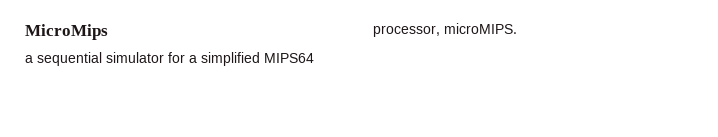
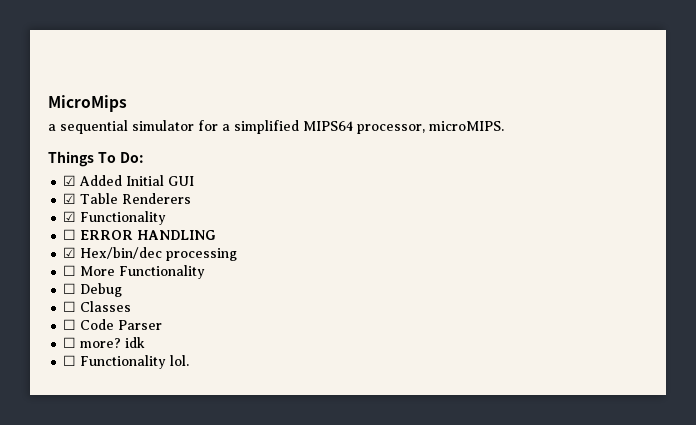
+ Things To Do:
+ ☑ Added Initial GUI
+ ☑ Table Renderers
+ ☑ Functionality
+ ☐ ERROR HANDLING
+ ☑ Hex/bin/dec processing
+ ☐ More Functionality
+ ☐ Debug
+ ☐ Classes
+ ☐ Code Parser
+ ☐ more? idk
+ ☐ Functionality lol.

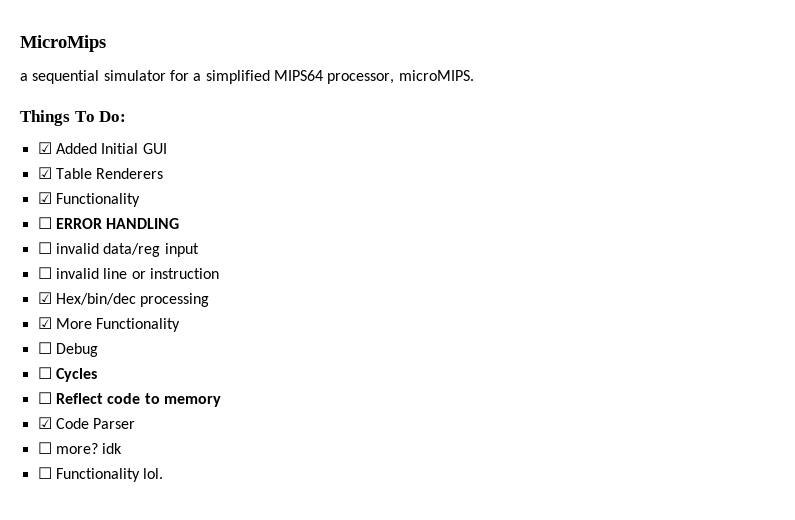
+ ☐ invalid data/reg input
+ ☐ invalid line or instruction
- ☐ More Functionality
+ ☑ More Functionality
- ☐ Classes
- ☐ Code Parser
+ ☐ Cycles
+ ☐ Reflect code to memory
+ ☑ Code Parser

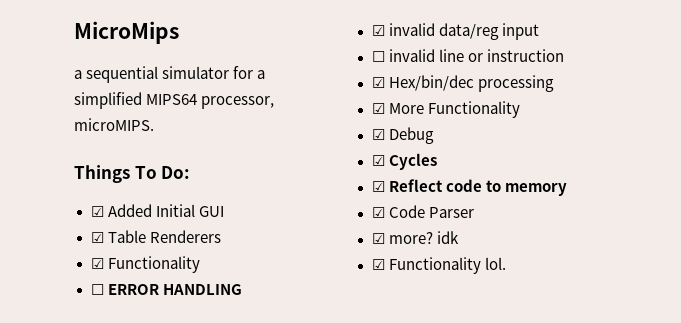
- ☐ invalid data/reg input
+ ☑ invalid data/reg input
- ☐ Debug
+ ☑ Debug
- ☐ Cycles
+ ☑ Cycles
- ☐ Reflect code to memory
+ ☑ Reflect code to memory
- ☐ more? idk
+ ☑ more? idk
- ☐ Functionality lol.
+ ☑ Functionality lol.

